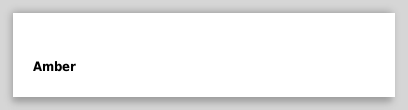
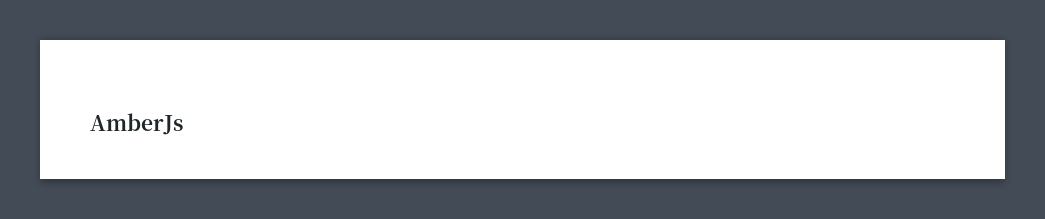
- Amber
+ AmberJs

